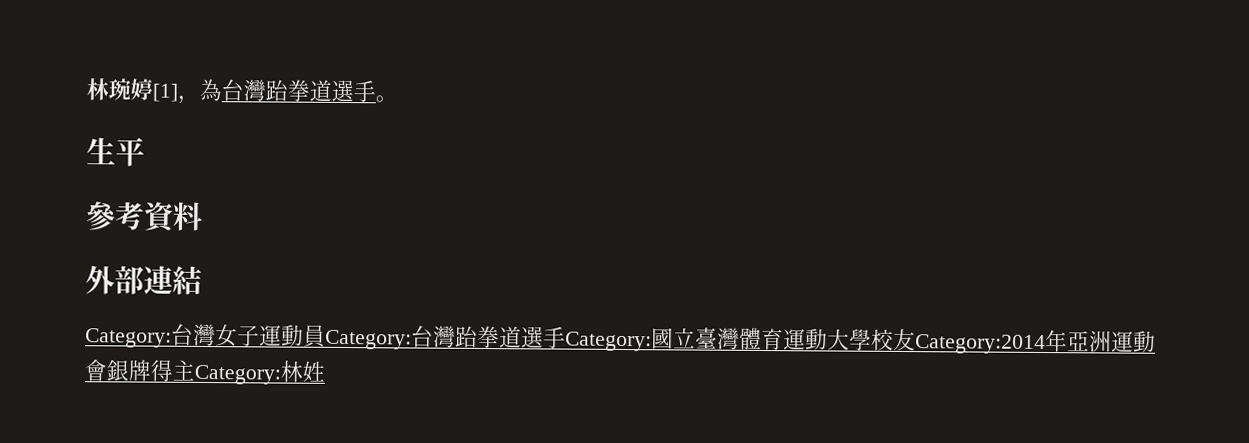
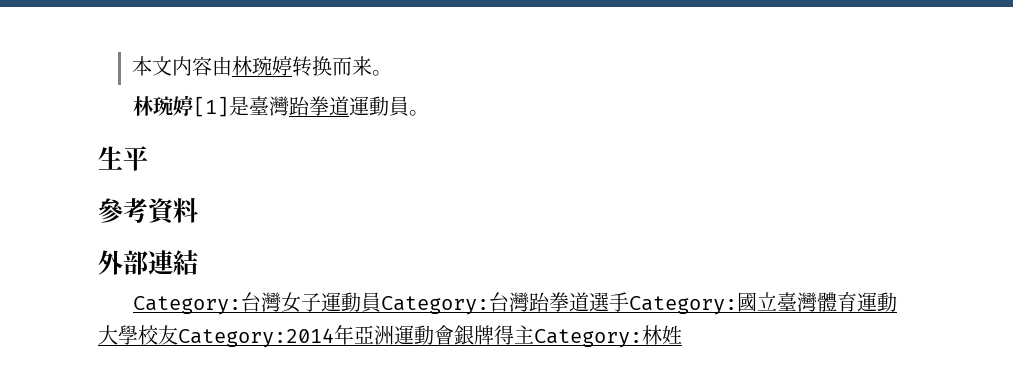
+ 本文内容由林琬婷转换而来。
- 林琬婷[1]，為台灣跆拳道選手。
+ 林琬婷[1]是臺灣跆拳道運動員。

